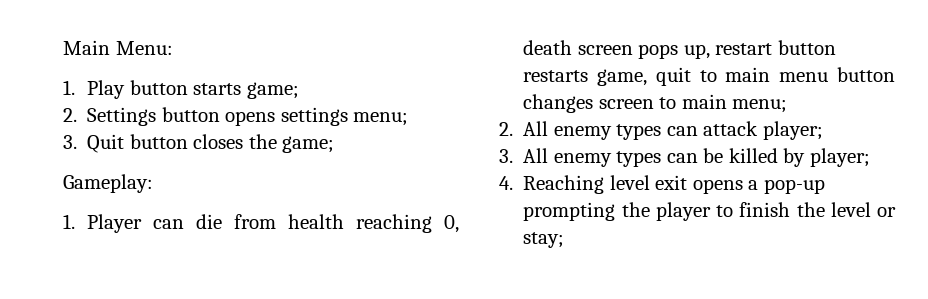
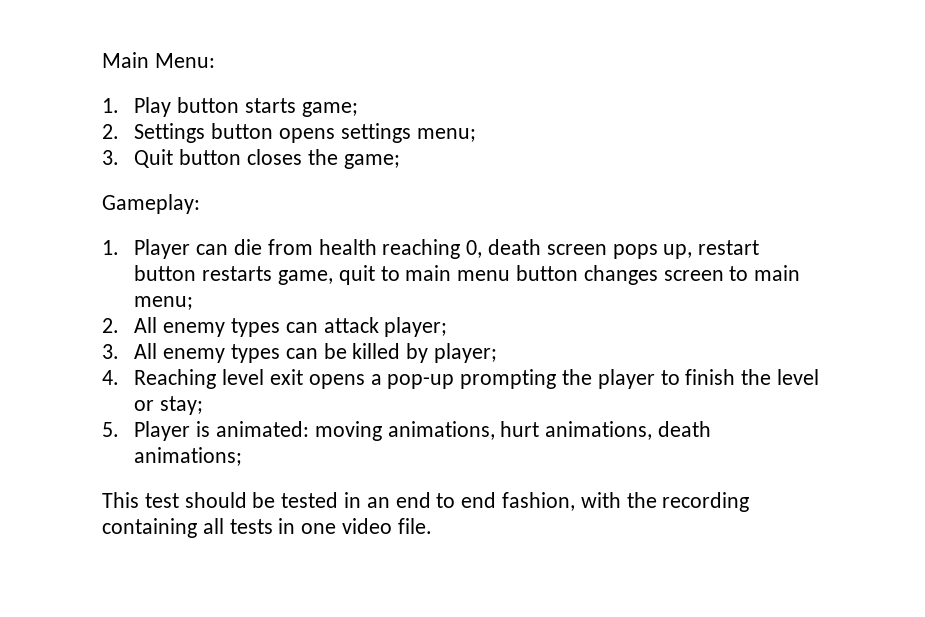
+ 5. Player is animated: moving animations, hurt animations, death animations;
+ This test should be tested in an end to end fashion, with the recording containing all tests in one video file.

